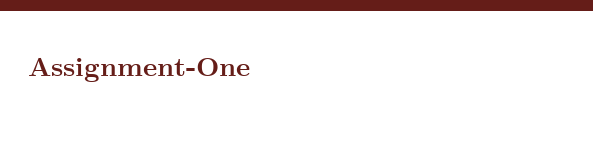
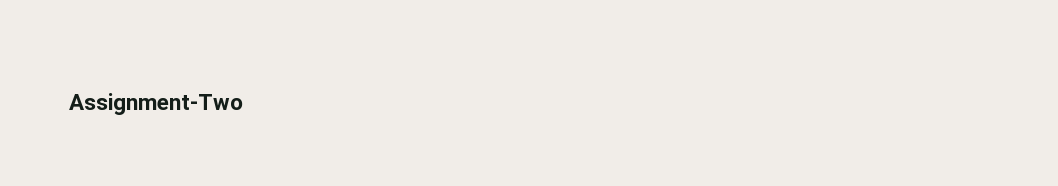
- Assignment-One
+ Assignment-Two

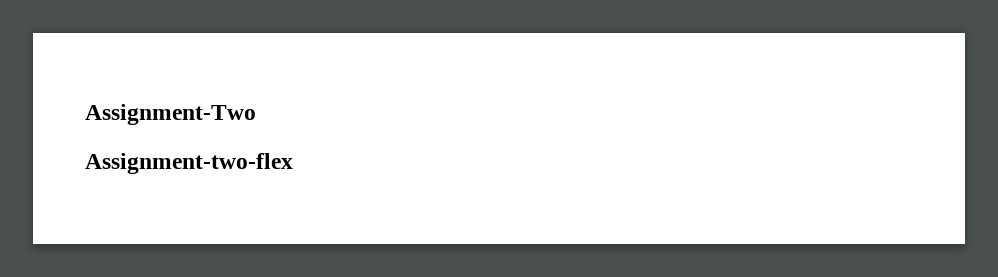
+ Assignment-two-flex

